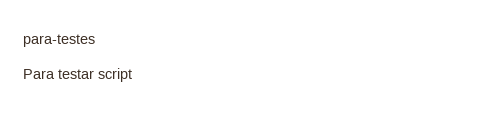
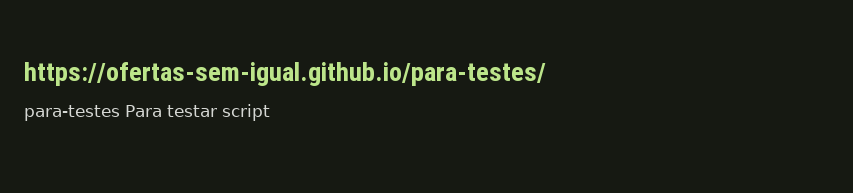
+ https://ofertas-sem-igual.github.io/para-testes/
- para-testes
- Para testar script
+ para-testes Para testar script

